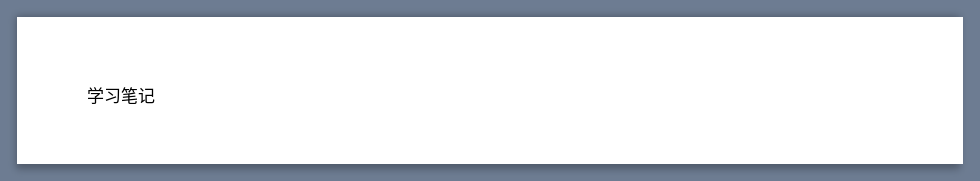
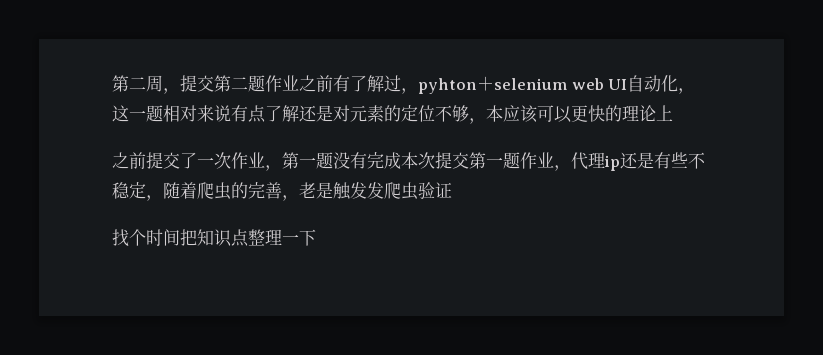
- 学习笔记
+ 第二周，提交第二题作业之前有了解过，pyhton＋selenium web UI自动化，这一题相对来说有点了解还是对元素的定位不够，本应该可以更快的理论上
+ 之前提交了一次作业，第一题没有完成本次提交第一题作业，代理ip还是有些不稳定，随着爬虫的完善，老是触发发爬虫验证
+ 找个时间把知识点整理一下

